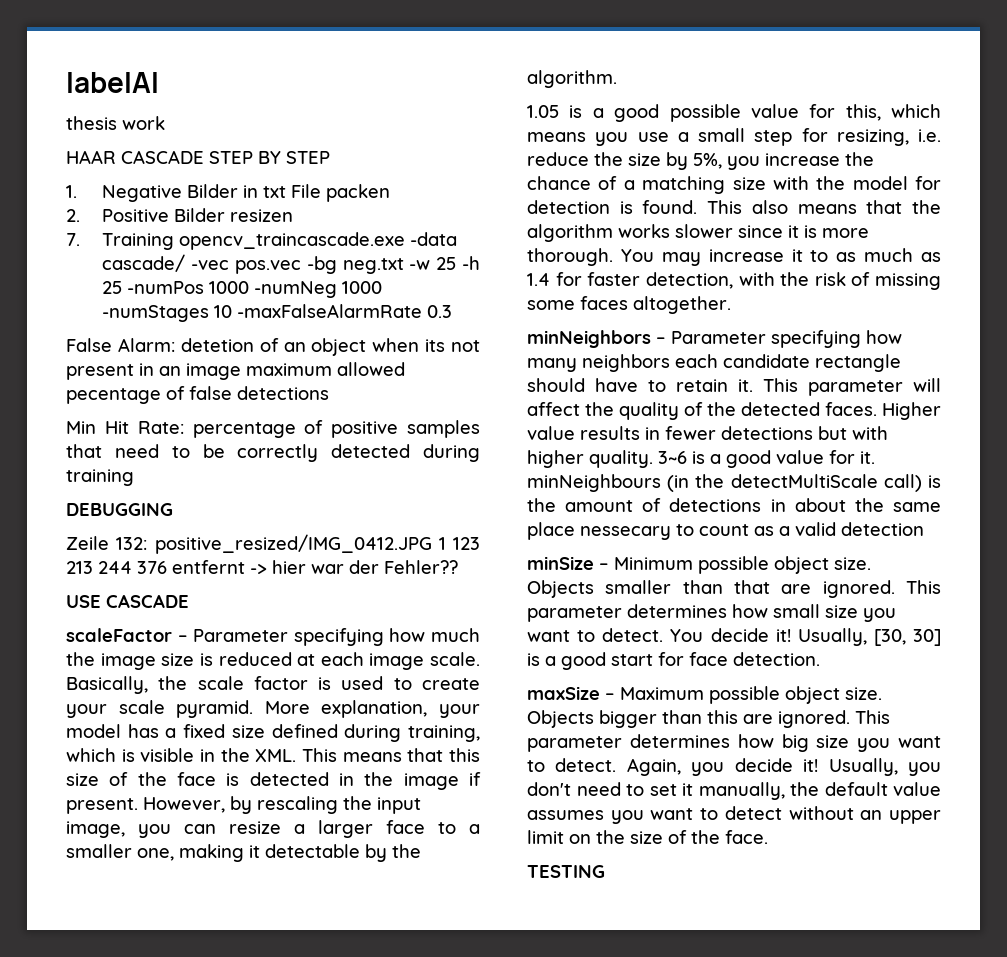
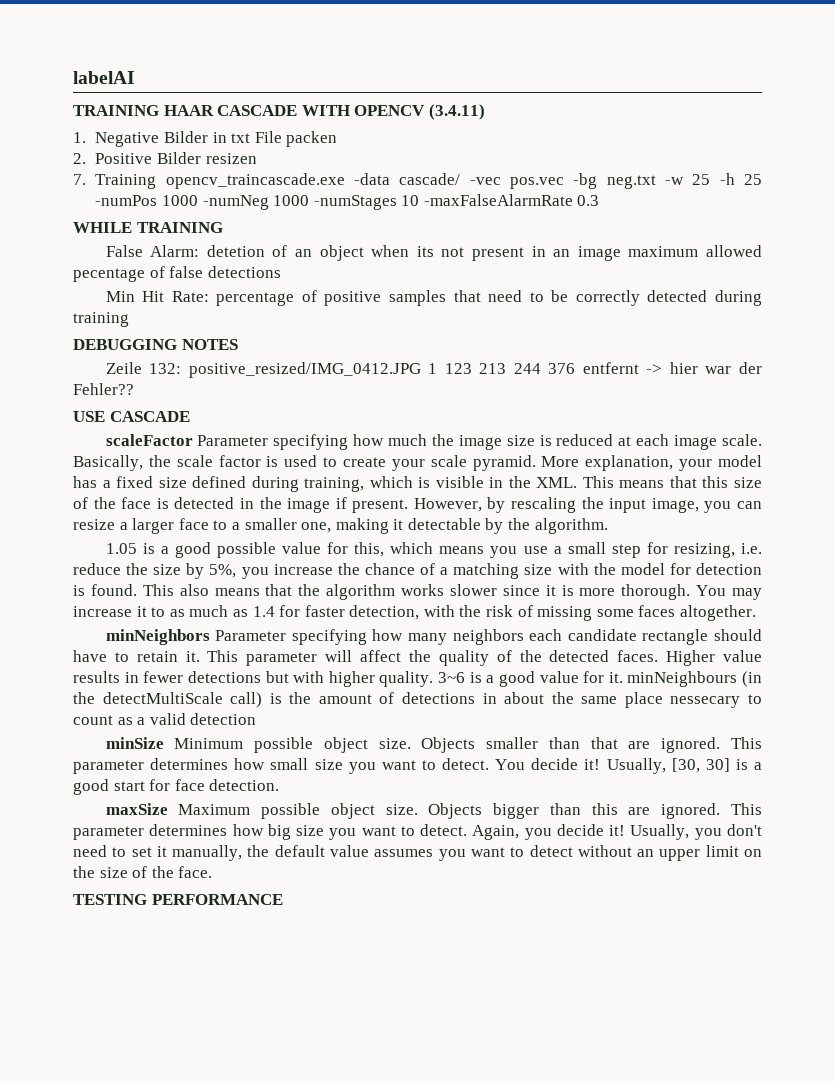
- thesis work
- HAAR CASCADE STEP BY STEP
+ TRAINING HAAR CASCADE WITH OPENCV (3.4.11)
+ WHILE TRAINING
- DEBUGGING
+ DEBUGGING NOTES
- scaleFactor – Parameter specifying how much the image size is reduced at each image scale.
+ scaleFactor Parameter specifying how much the image size is reduced at each image scale.
- minNeighbors – Parameter specifying how many neighbors each candidate rectangle should have to retain it.
+ minNeighbors Parameter specifying how many neighbors each candidate rectangle should have to retain it.
- minSize – Minimum possible object size.
+ minSize Minimum possible object size.
- maxSize – Maximum possible object size.
+ maxSize Maximum possible object size.
- TESTING
+ TESTING PERFORMANCE

